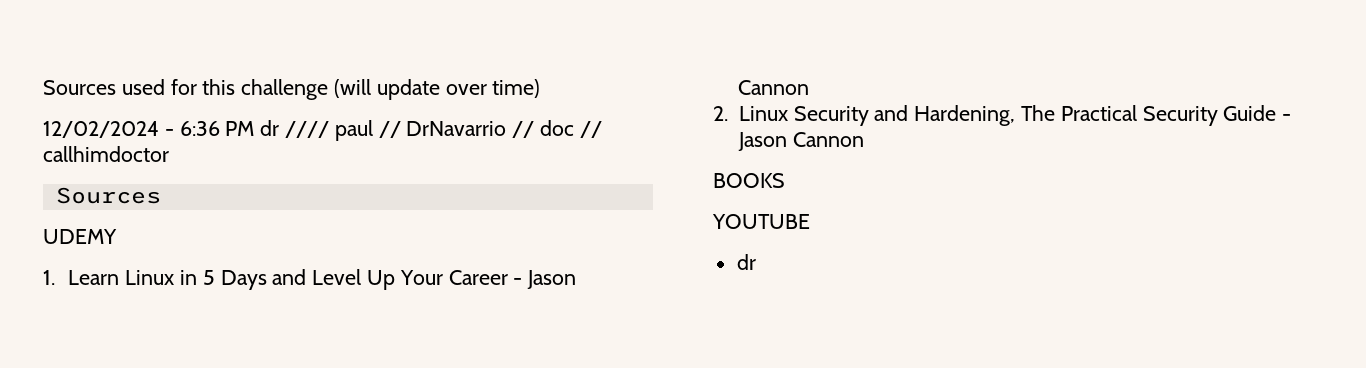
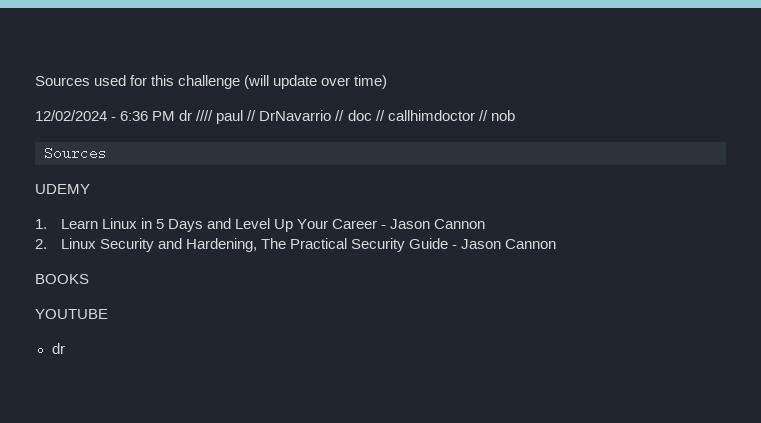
- 12/02/2024 - 6:36 PM dr //// paul // DrNavarrio // doc // callhimdoctor
+ 12/02/2024 - 6:36 PM dr //// paul // DrNavarrio // doc // callhimdoctor // nob

